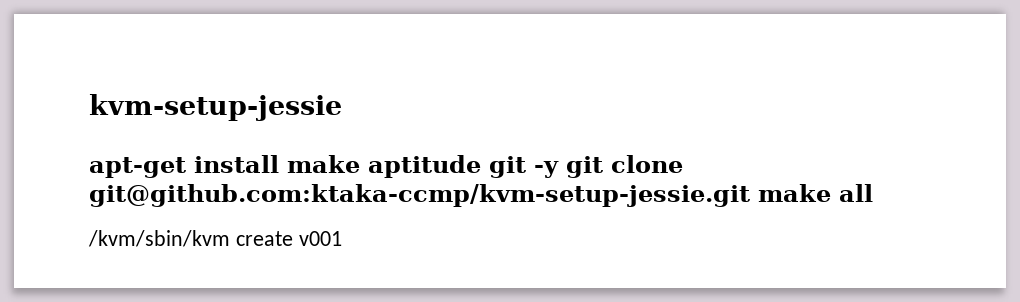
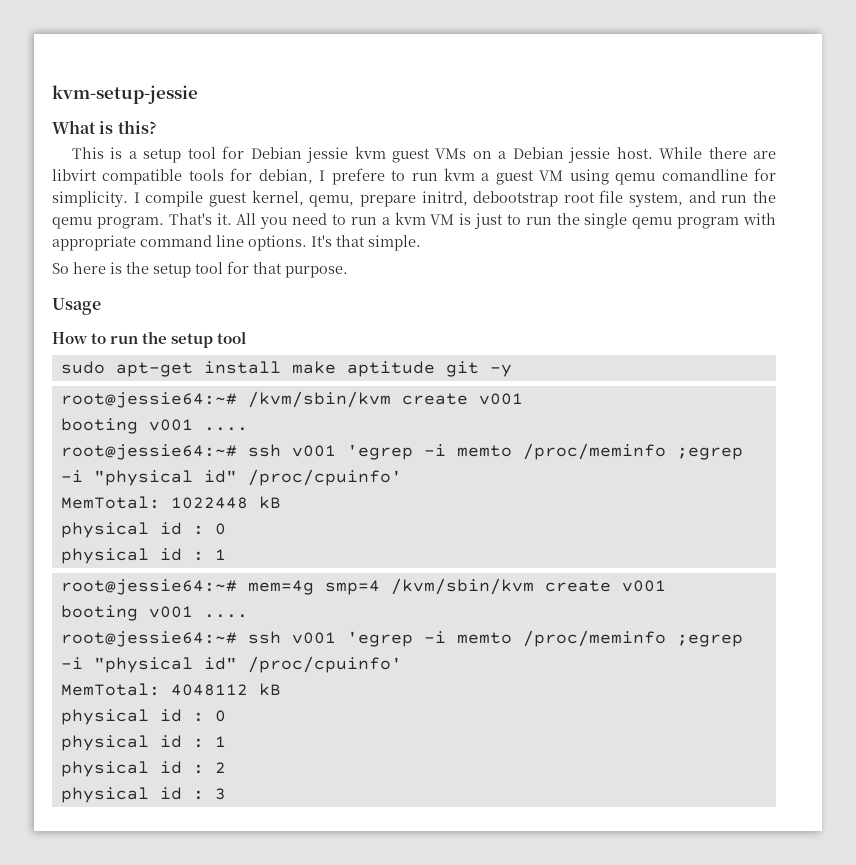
- apt-get install make aptitude git -y git clone git@github.com:ktaka-ccmp/kvm-setup-jessie.git make all
- /kvm/sbin/kvm create v001
+ What is this?
+ This is a setup tool for Debian jessie kvm guest VMs on a Debian jessie host. While there are libvirt compatible tools for debian, I prefere to run kvm a guest VM using qemu comandline for simplicity. I compile guest kernel, qemu, prepare initrd, debootstrap root file system, and run the qemu program. That's it. All you need to run a kvm VM is just to run the single qemu program with appropriate command line options. It's that simple.
+ So here is the setup tool for that purpose.
+ Usage
+ How to run the setup tool
+ sudo apt-get install make aptitude git -y
+ root@jessie64:~# /kvm/sbin/kvm create v001
+ booting v001 ....
+ root@jessie64:~# ssh v001 'egrep -i memto /proc/meminfo ;egrep -i "physical id" /proc/cpuinfo'
+ MemTotal: 1022448 kB
+ physical id : 0
+ physical id : 1
+ root@jessie64:~# mem=4g smp=4 /kvm/sbin/kvm create v001
+ booting v001 ....
+ root@jessie64:~# ssh v001 'egrep -i memto /proc/meminfo ;egrep -i "physical id" /proc/cpuinfo'
+ MemTotal: 4048112 kB
+ physical id : 0
+ physical id : 1
+ physical id : 2
+ physical id : 3

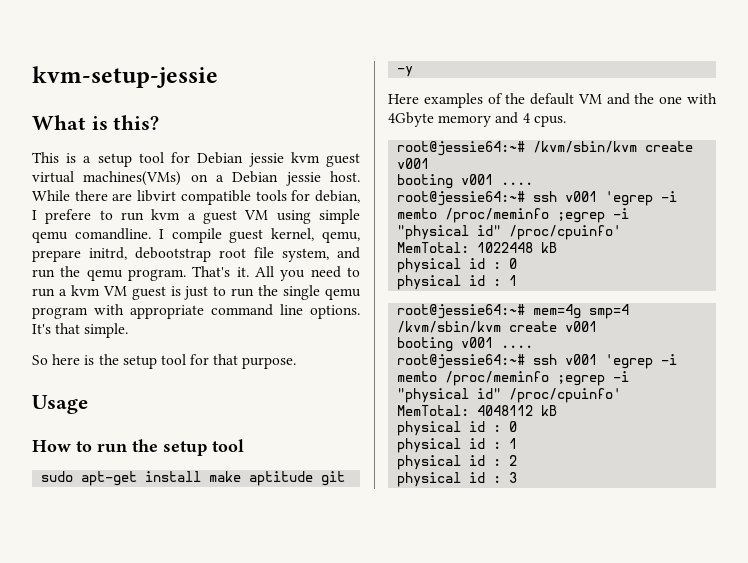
- This is a setup tool for Debian jessie kvm guest VMs on a Debian jessie host.
+ This is a setup tool for Debian jessie kvm guest virtual machines(VMs) on a Debian jessie host.
- While there are libvirt compatible tools for debian, I prefere to run kvm a guest VM using qemu comandline for simplicity.
+ While there are libvirt compatible tools for debian, I prefere to run kvm a guest VM using simple qemu comandline.
- All you need to run a kvm VM is just to run the single qemu program with appropriate command line options.
+ All you need to run a kvm VM guest is just to run the single qemu program with appropriate command line options.
+ Here examples of the default VM and the one with 4Gbyte memory and 4 cpus.

